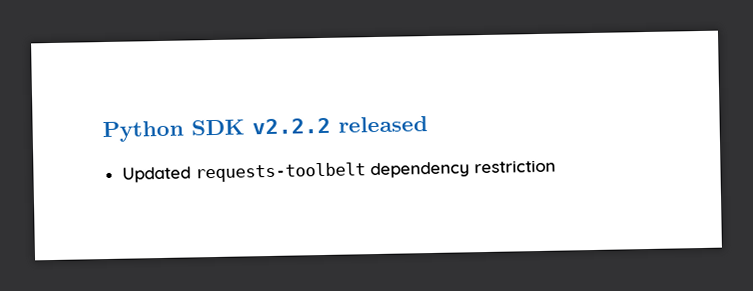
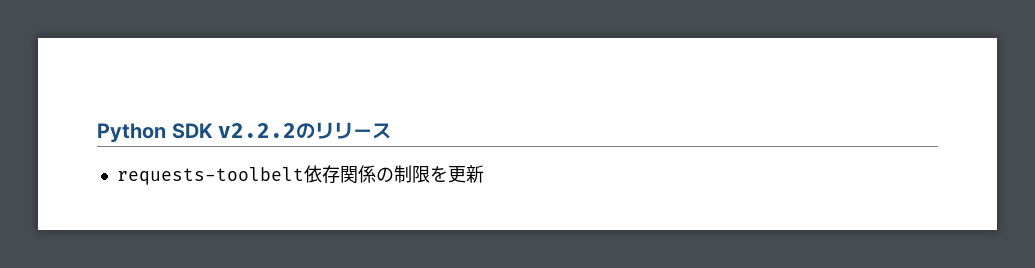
- Python SDK v2.2.2 released
- Updated requests-toolbelt dependency restriction
+ Python SDK v2.2.2のリリース
+ requests-toolbelt依存関係の制限を更新

